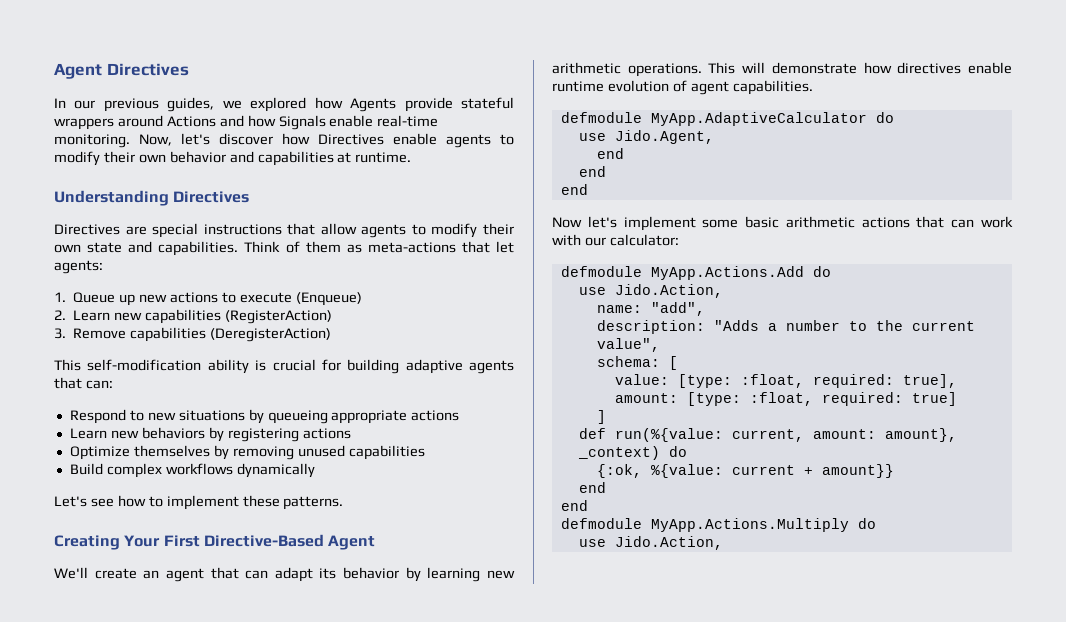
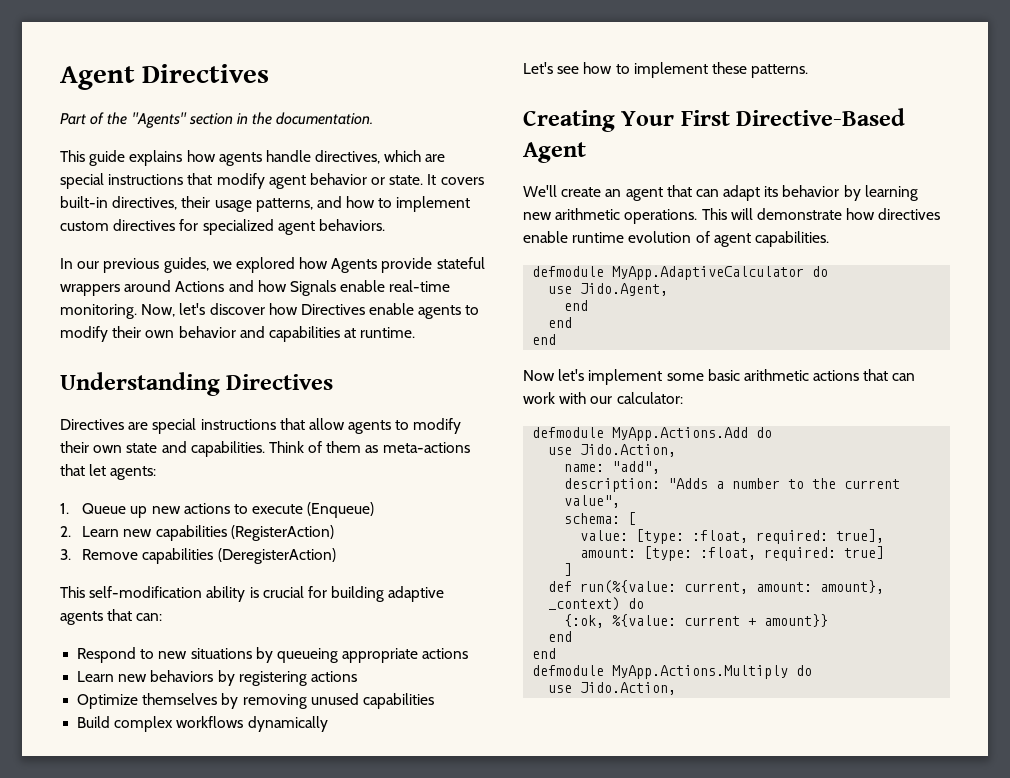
+ Part of the "Agents" section in the documentation.
+ This guide explains how agents handle directives, which are special instructions that modify agent behavior or state. It covers built-in directives, their usage patterns, and how to implement custom directives for specialized agent behaviors.

